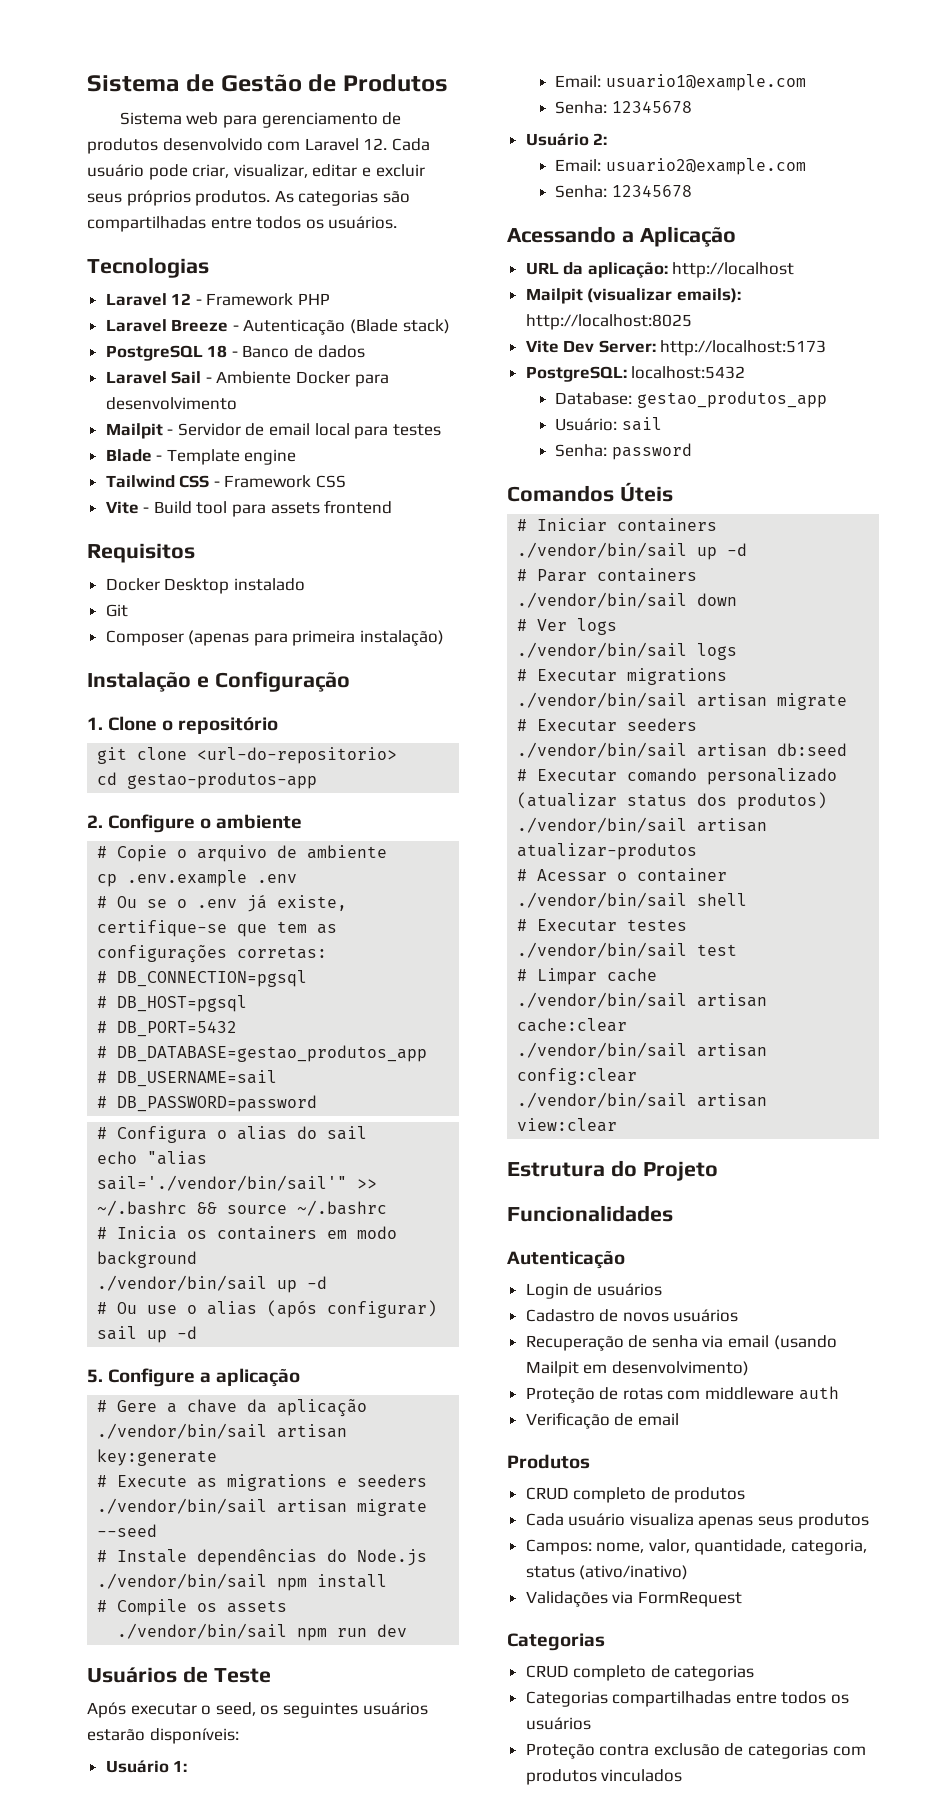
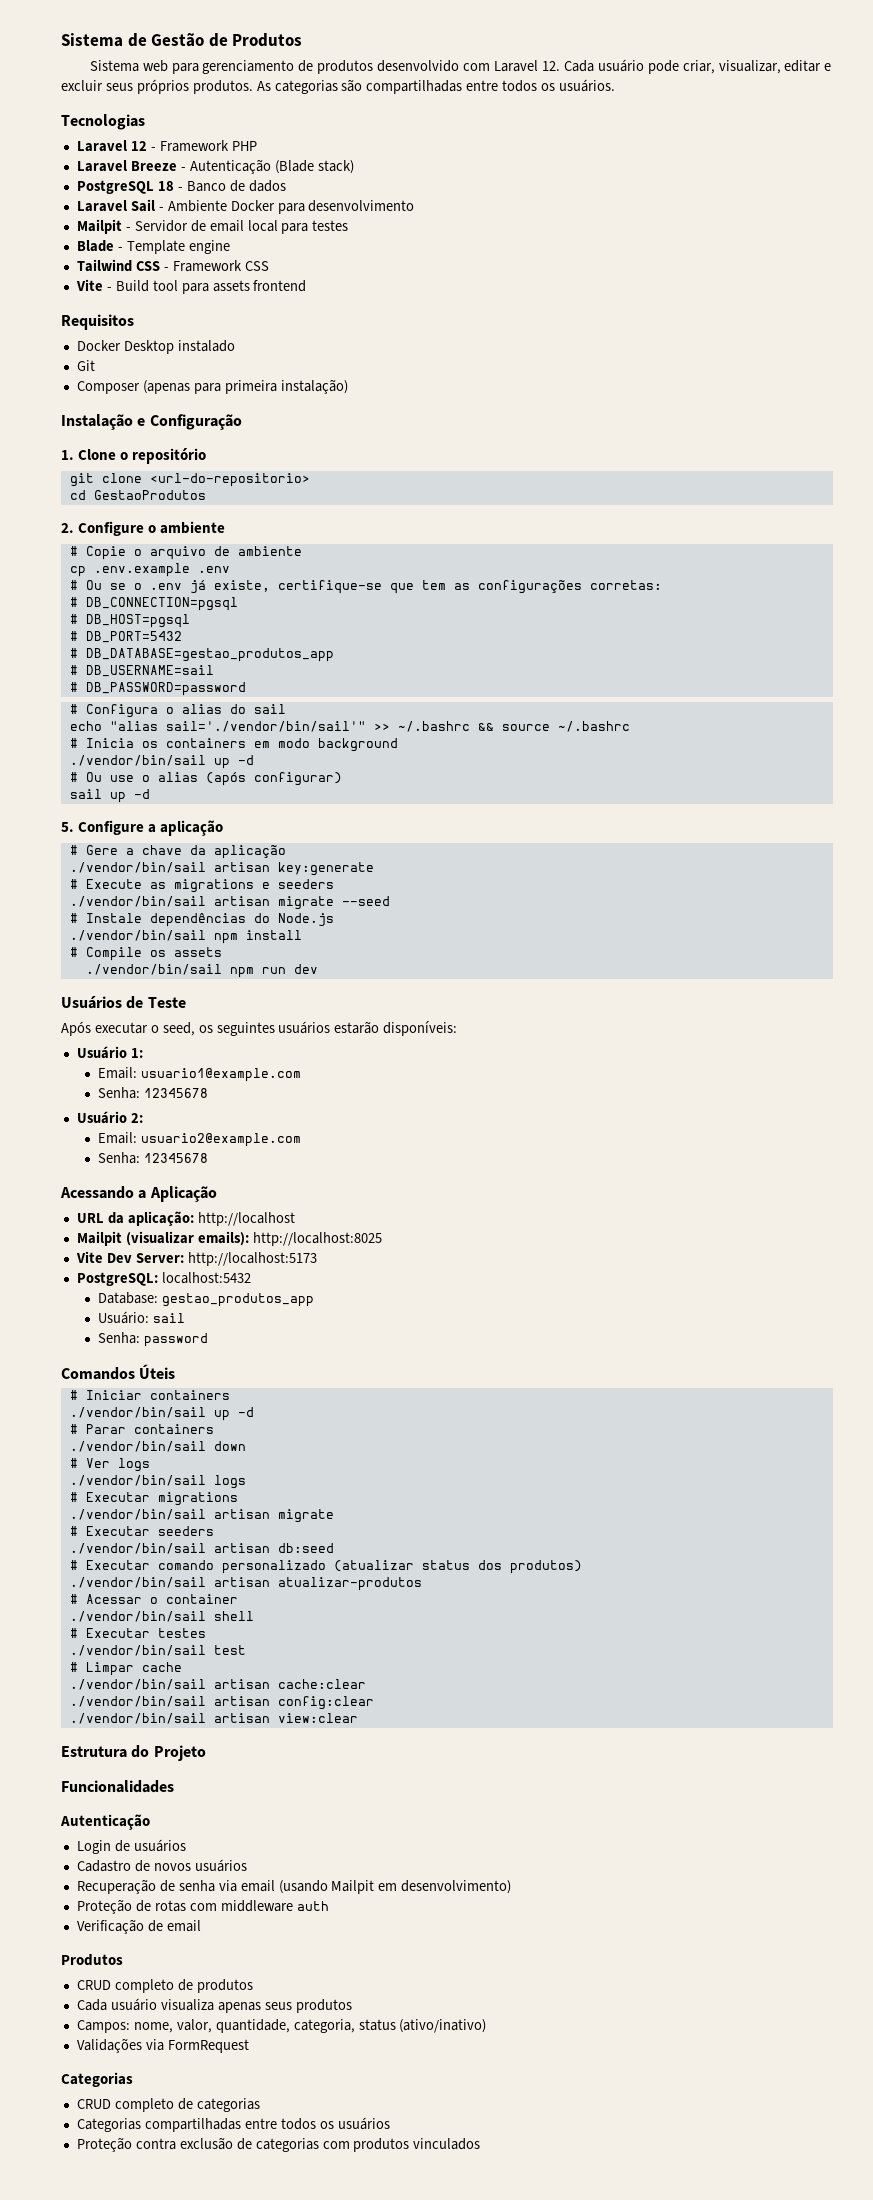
- cd gestao-produtos-app
+ cd GestaoProdutos

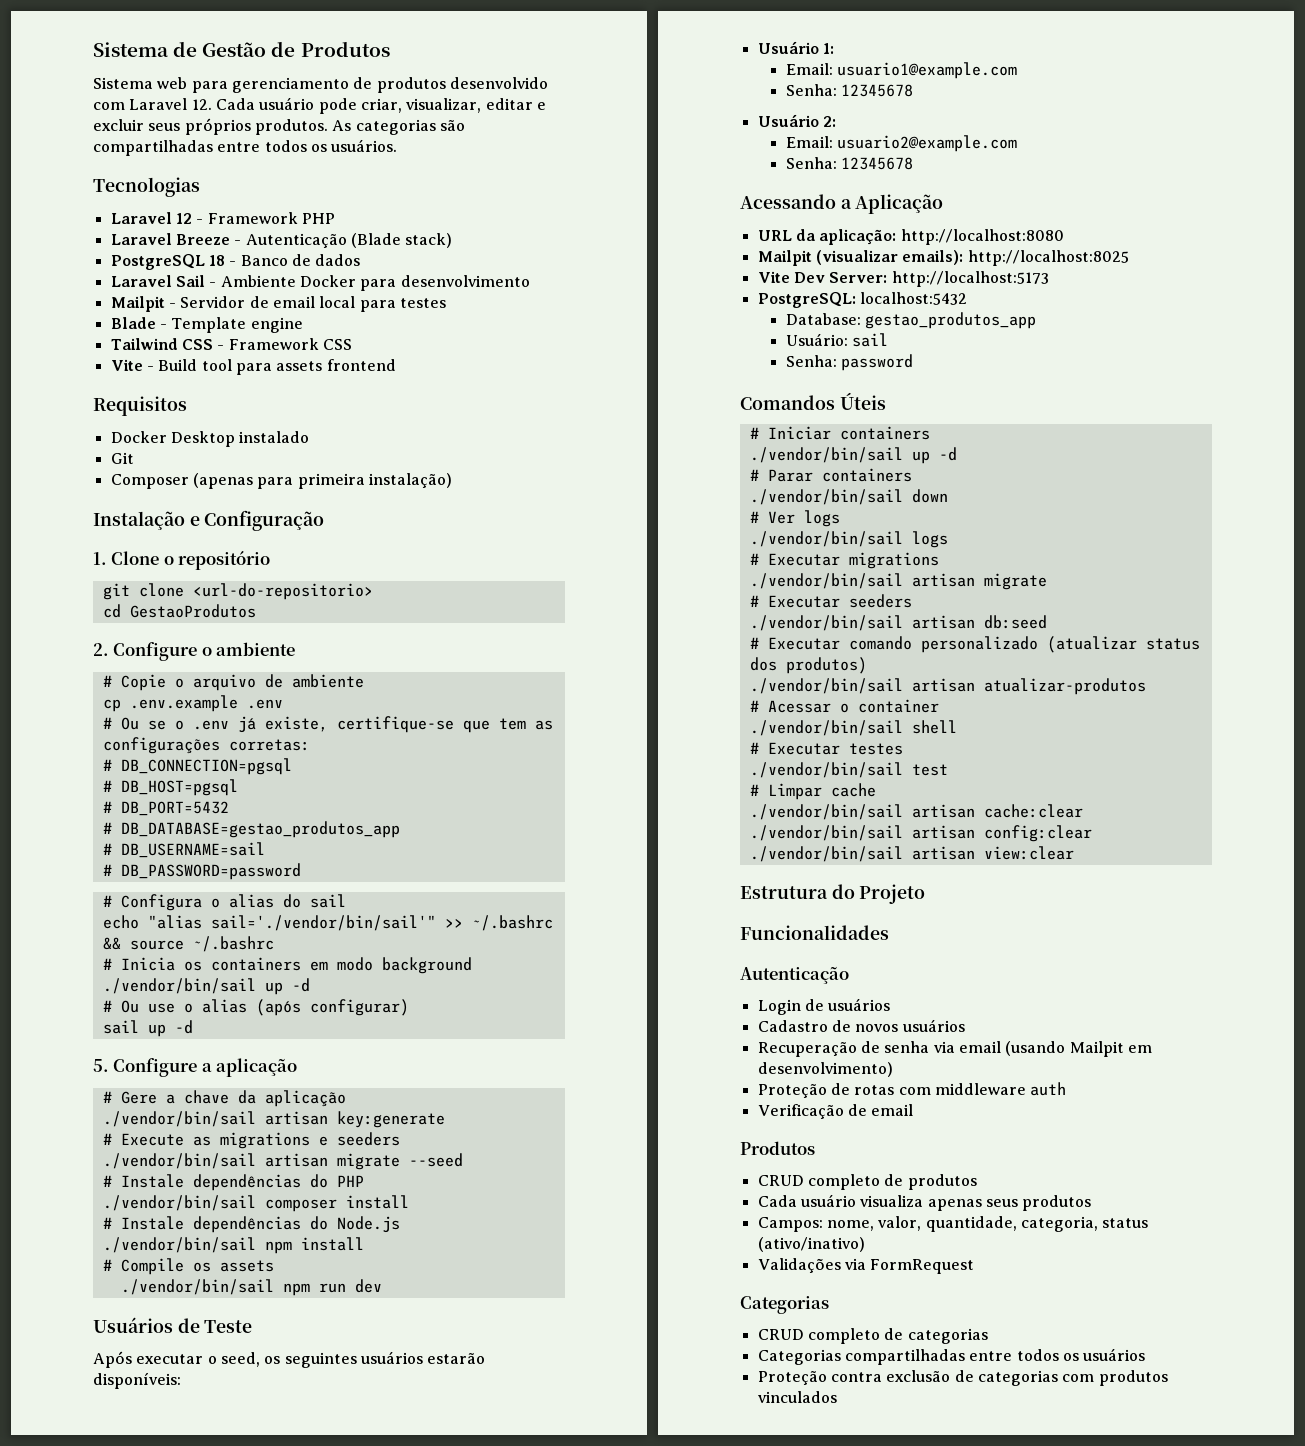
+ # Instale dependências do PHP
+ ./vendor/bin/sail composer install
- URL da aplicação: http://localhost
+ URL da aplicação: http://localhost:8080

